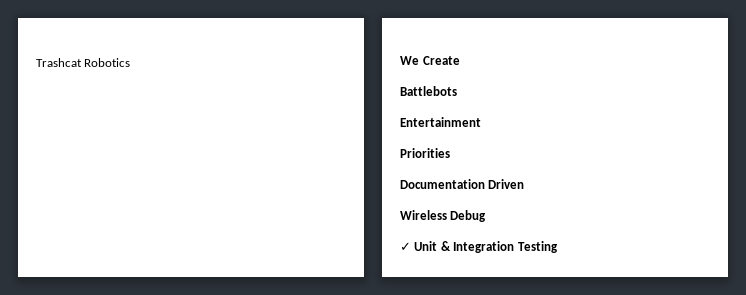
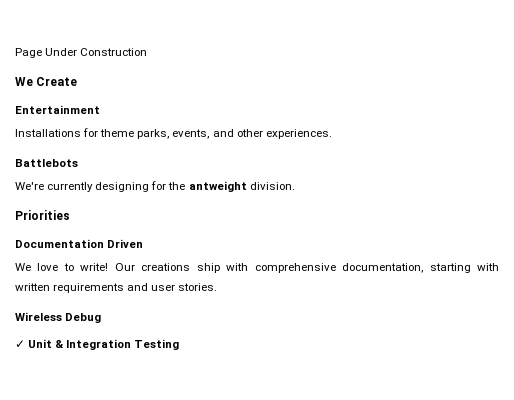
- Trashcat Robotics
+ Page Under Construction
+ Entertainment
+ Installations for theme parks, events, and other experiences.
  Battlebots
- Entertainment
+ We're currently designing for the antweight division.
  Priorities
  Documentation Driven
+ We love to write! Our creations ship with comprehensive documentation, starting with written requirements and user stories.

